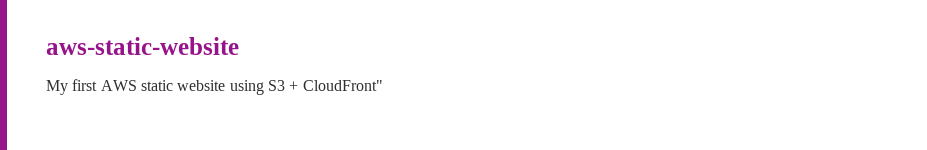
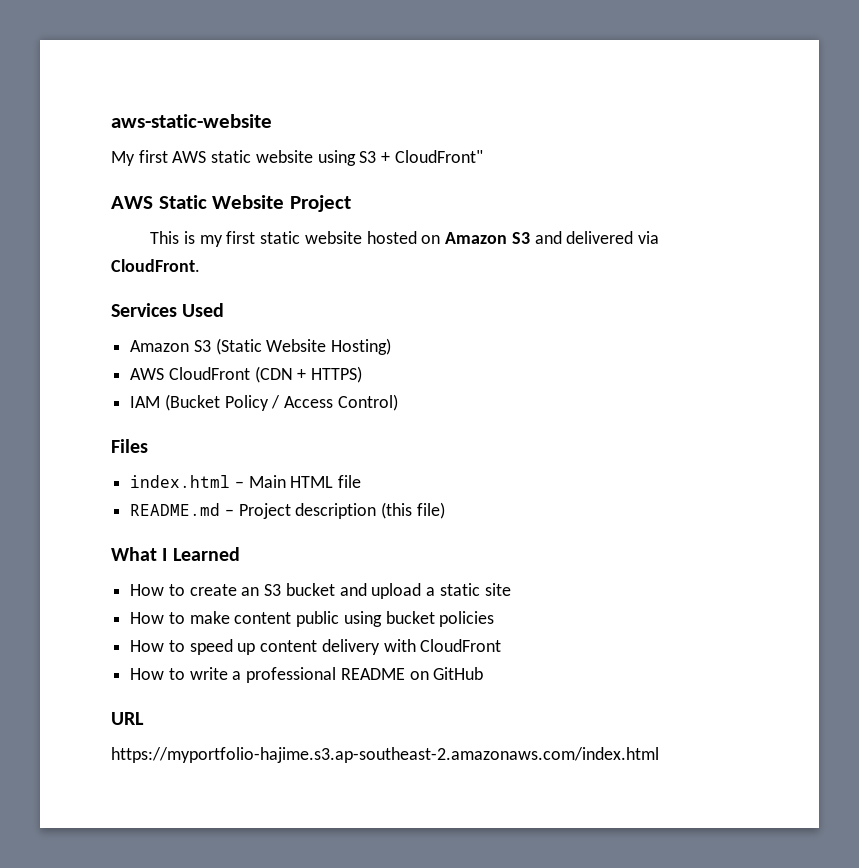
+ AWS Static Website Project
+ This is my first static website hosted on Amazon S3 and delivered via CloudFront.
+ Services Used
+ Amazon S3 (Static Website Hosting)
+ AWS CloudFront (CDN + HTTPS)
+ IAM (Bucket Policy / Access Control)
+ Files
+ index.html – Main HTML file
+ README.md – Project description (this file)
+ What I Learned
+ How to create an S3 bucket and upload a static site
+ How to make content public using bucket policies
+ How to speed up content delivery with CloudFront
+ How to write a professional README on GitHub
+ URL
+ https://myportfolio-hajime.s3.ap-southeast-2.amazonaws.com/index.html

